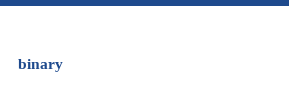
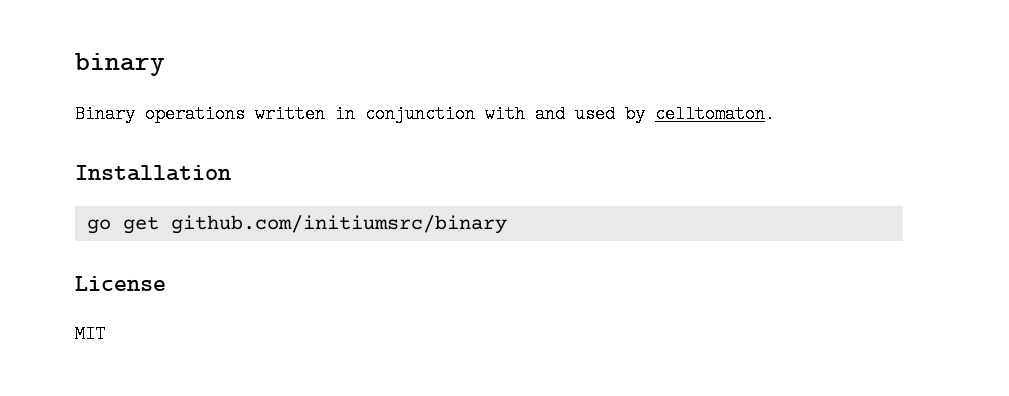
+ Binary operations written in conjunction with and used by celltomaton.
+ Installation
+ go get github.com/initiumsrc/binary
+ License
+ MIT

